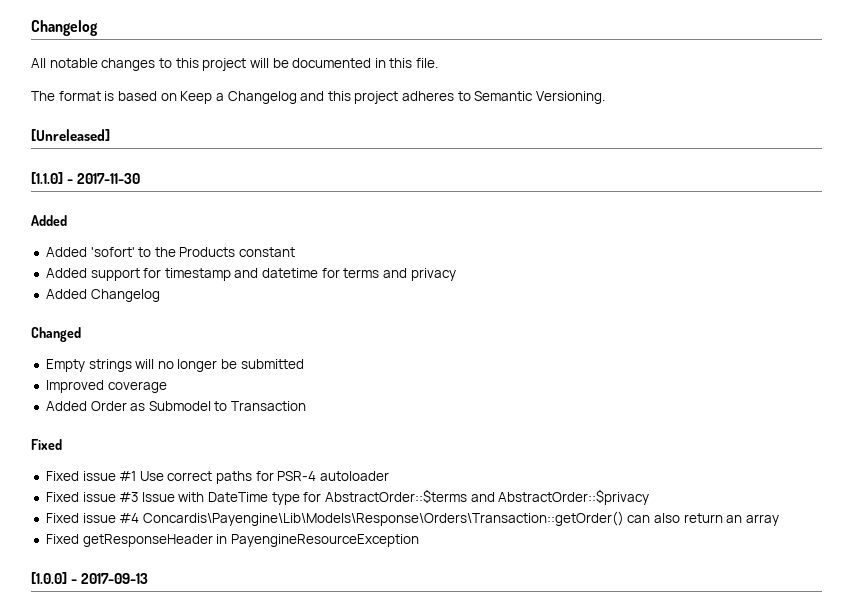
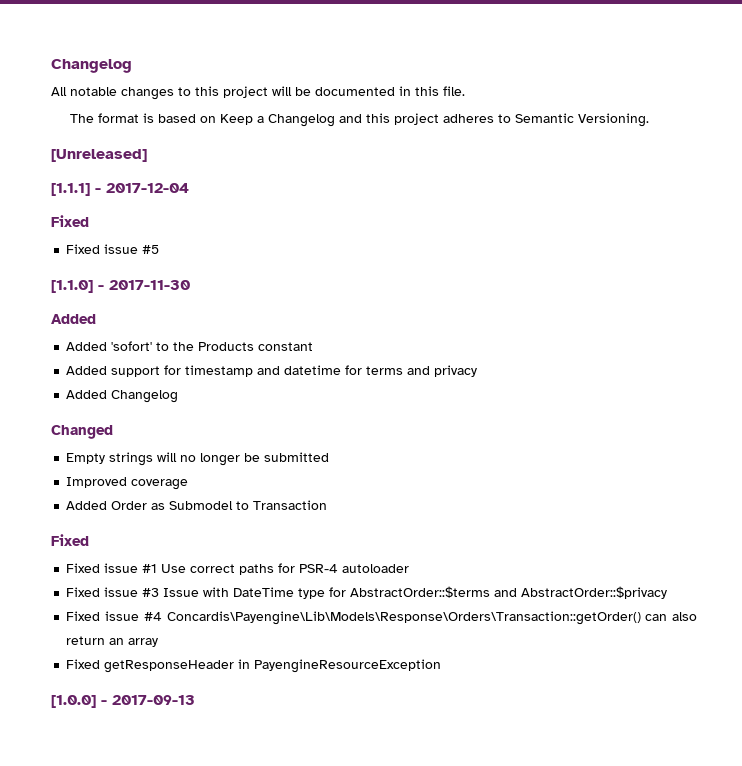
+ [1.1.1] - 2017-12-04
+ Fixed
+ Fixed issue #5

